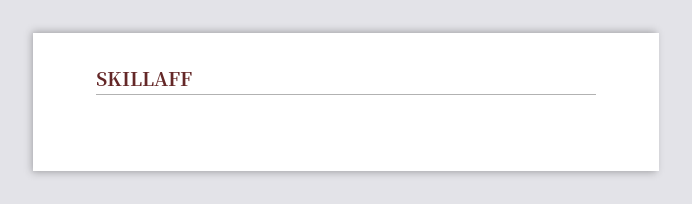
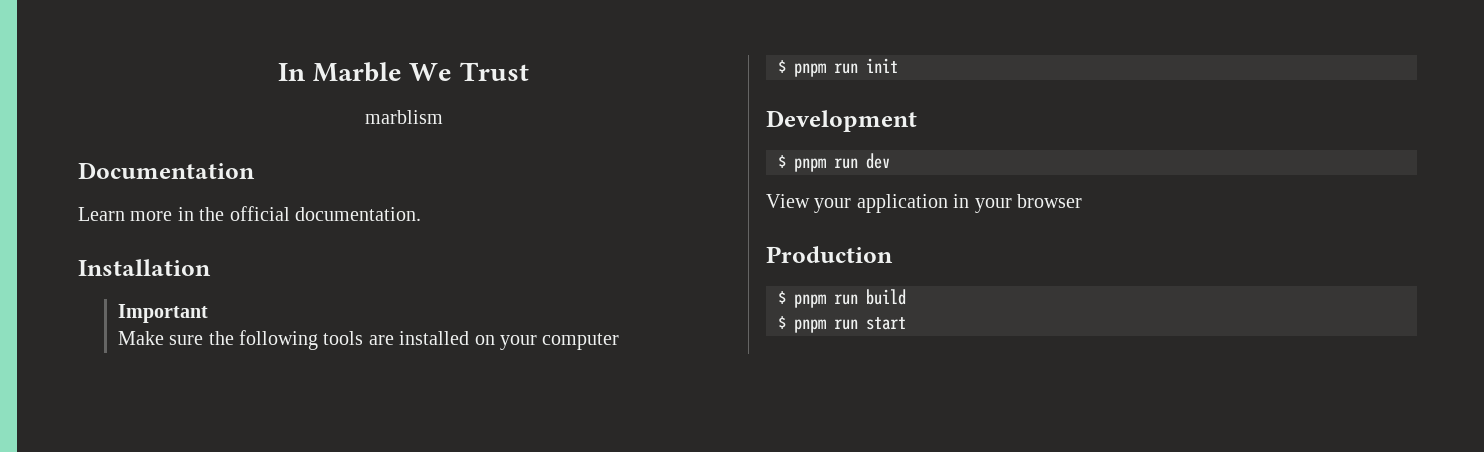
- SKILLAFF
+ In Marble We Trust
+ marblism
+ Documentation
+ Learn more in the official documentation.
+ Installation
+ Important
+ Make sure the following tools are installed on your computer
+ $ pnpm run init
+ Development
+ $ pnpm run dev
+ View your application in your browser
+ Production
+ $ pnpm run build
+ $ pnpm run start

